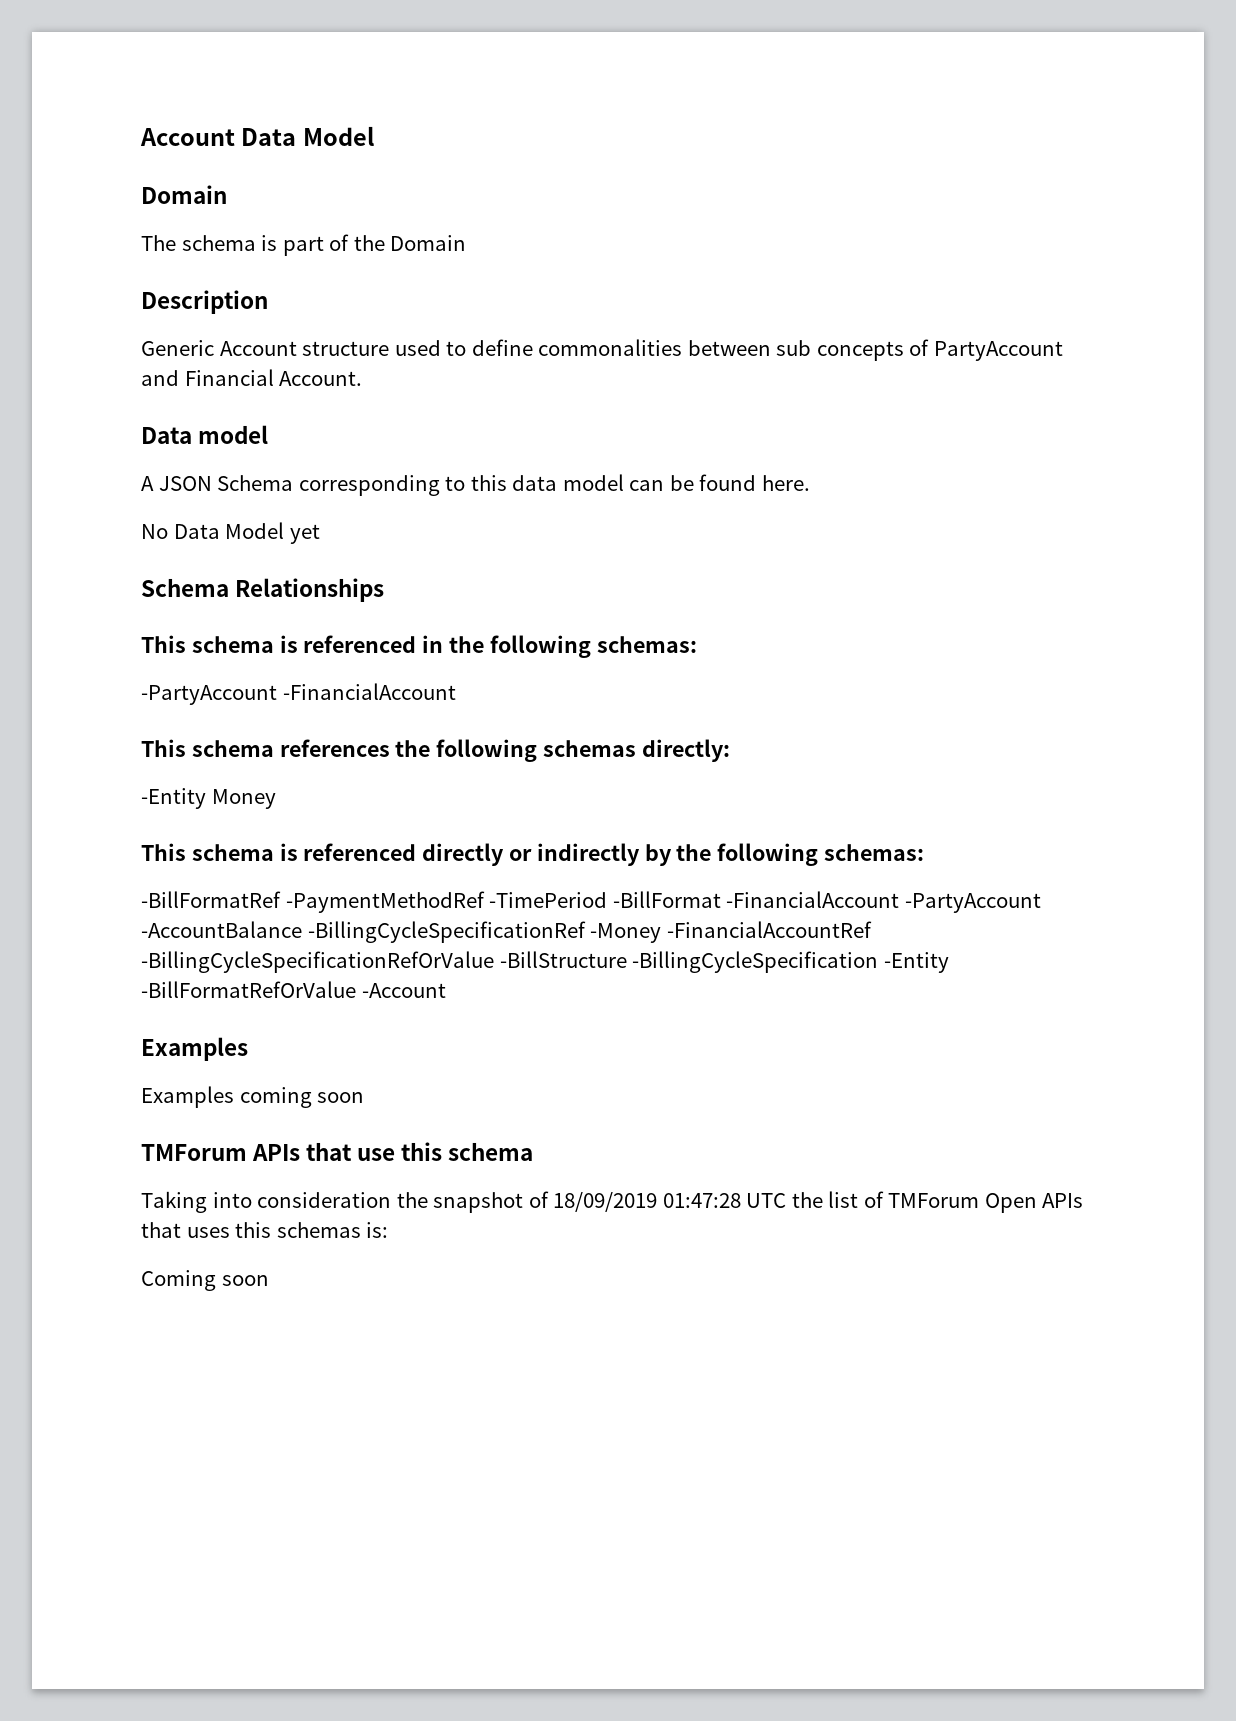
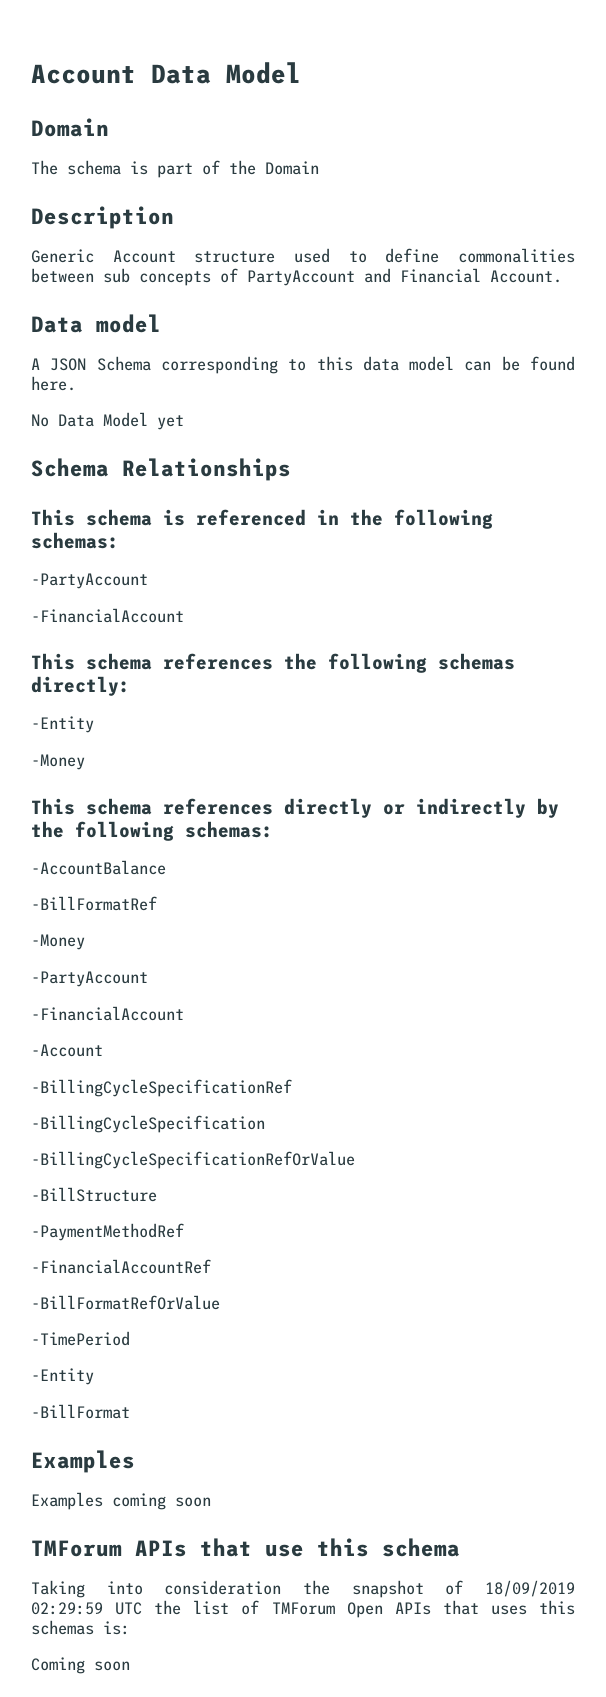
  This schema is referenced in the following schemas:
- -PartyAccount -FinancialAccount
+ -PartyAccount
+ -FinancialAccount
  This schema references the following schemas directly:
- -Entity Money
- This schema is referenced directly or indirectly by the following schemas:
+ -Entity
+ -Money
+ This schema references directly or indirectly by the following schemas:
+ -AccountBalance
- -BillFormatRef -PaymentMethodRef -TimePeriod -BillFormat -FinancialAccount -PartyAccount -AccountBalance -BillingCycleSpecificationRef -Money -FinancialAccountRef -BillingCycleSpecificationRefOrValue -BillStructure -BillingCycleSpecification -Entity -BillFormatRefOrValue -Account
+ -BillFormatRef
+ -Money
+ -PartyAccount
+ -FinancialAccount
+ -Account
+ -BillingCycleSpecificationRef
+ -BillingCycleSpecification
+ -BillingCycleSpecificationRefOrValue
+ -BillStructure
+ -PaymentMethodRef
+ -FinancialAccountRef
+ -BillFormatRefOrValue
+ -TimePeriod
+ -Entity
+ -BillFormat
- Taking into consideration the snapshot of 18/09/2019 01:47:28 UTC the list of TMForum Open APIs that uses this schemas is:
+ Taking into consideration the snapshot of 18/09/2019 02:29:59 UTC the list of TMForum Open APIs that uses this schemas is:

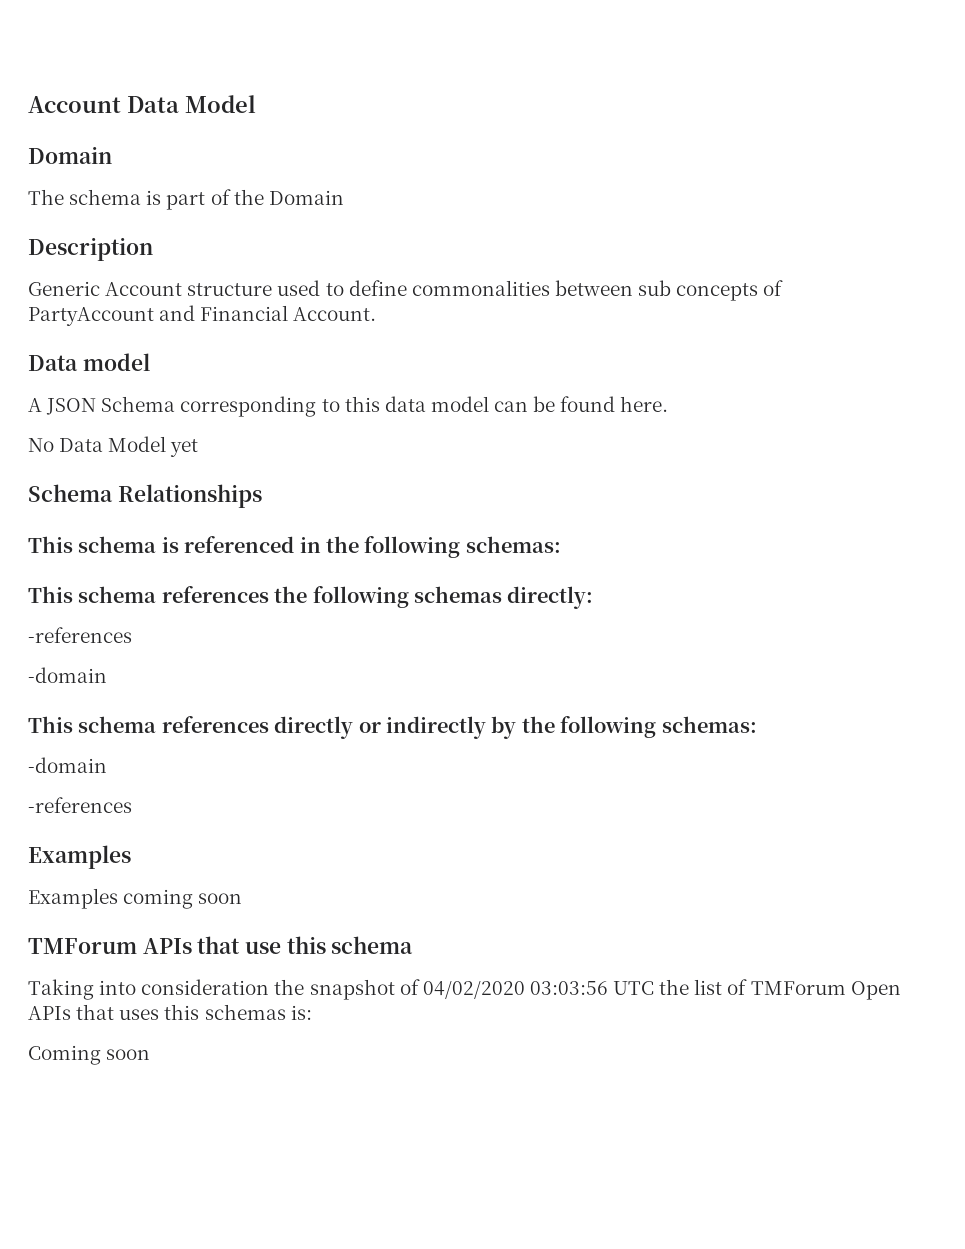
  This schema is referenced in the following schemas:
- -PartyAccount
- -FinancialAccount
  This schema references the following schemas directly:
- -Entity
- -Money
+ -references
+ -domain
  This schema references directly or indirectly by the following schemas:
- -AccountBalance
- -BillFormatRef
- -Money
- -PartyAccount
- -FinancialAccount
- -Account
- -BillingCycleSpecificationRef
- -BillingCycleSpecification
- -BillingCycleSpecificationRefOrValue
- -BillStructure
- -PaymentMethodRef
- -FinancialAccountRef
- -BillFormatRefOrValue
- -TimePeriod
- -Entity
- -BillFormat
+ -domain
+ -references
- Taking into consideration the snapshot of 18/09/2019 02:29:59 UTC the list of TMForum Open APIs that uses this schemas is:
+ Taking into consideration the snapshot of 04/02/2020 03:03:56 UTC the list of TMForum Open APIs that uses this schemas is:

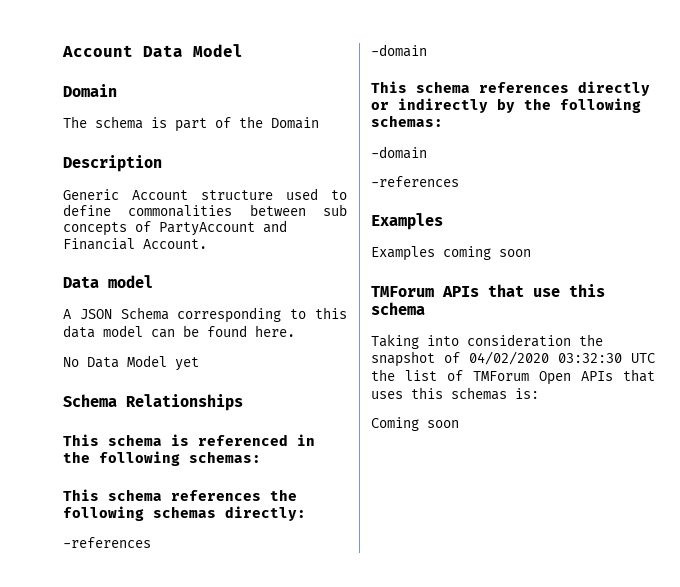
- Taking into consideration the snapshot of 04/02/2020 03:03:56 UTC the list of TMForum Open APIs that uses this schemas is:
+ Taking into consideration the snapshot of 04/02/2020 03:32:30 UTC the list of TMForum Open APIs that uses this schemas is:

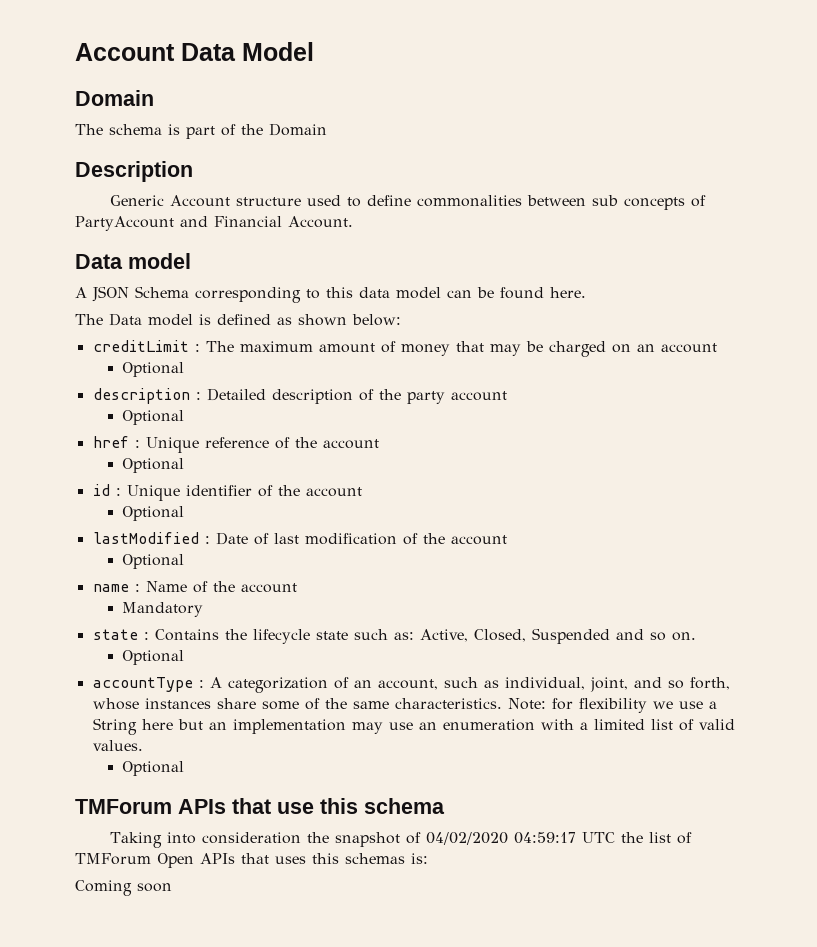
- No Data Model yet
- Schema Relationships
- This schema is referenced in the following schemas:
- This schema references the following schemas directly:
- -references
- -domain
- This schema references directly or indirectly by the following schemas:
- -domain
- -references
- Examples
- Examples coming soon
+ The Data model is defined as shown below:
+ creditLimit : The maximum amount of money that may be charged on an account
+ Optional
+ description : Detailed description of the party account
+ Optional
+ href : Unique reference of the account
+ Optional
+ id : Unique identifier of the account
+ Optional
+ lastModified : Date of last modification of the account
+ Optional
+ name : Name of the account
+ Mandatory
+ state : Contains the lifecycle state such as: Active, Closed, Suspended and so on.
+ Optional
+ accountType : A categorization of an account, such as individual, joint, and so forth, whose instances share some of the same characteristics. Note: for flexibility we use a String here but an implementation may use an enumeration with a limited list of valid values.
+ Optional
- Taking into consideration the snapshot of 04/02/2020 03:32:30 UTC the list of TMForum Open APIs that uses this schemas is:
+ Taking into consideration the snapshot of 04/02/2020 04:59:17 UTC the list of TMForum Open APIs that uses this schemas is:

